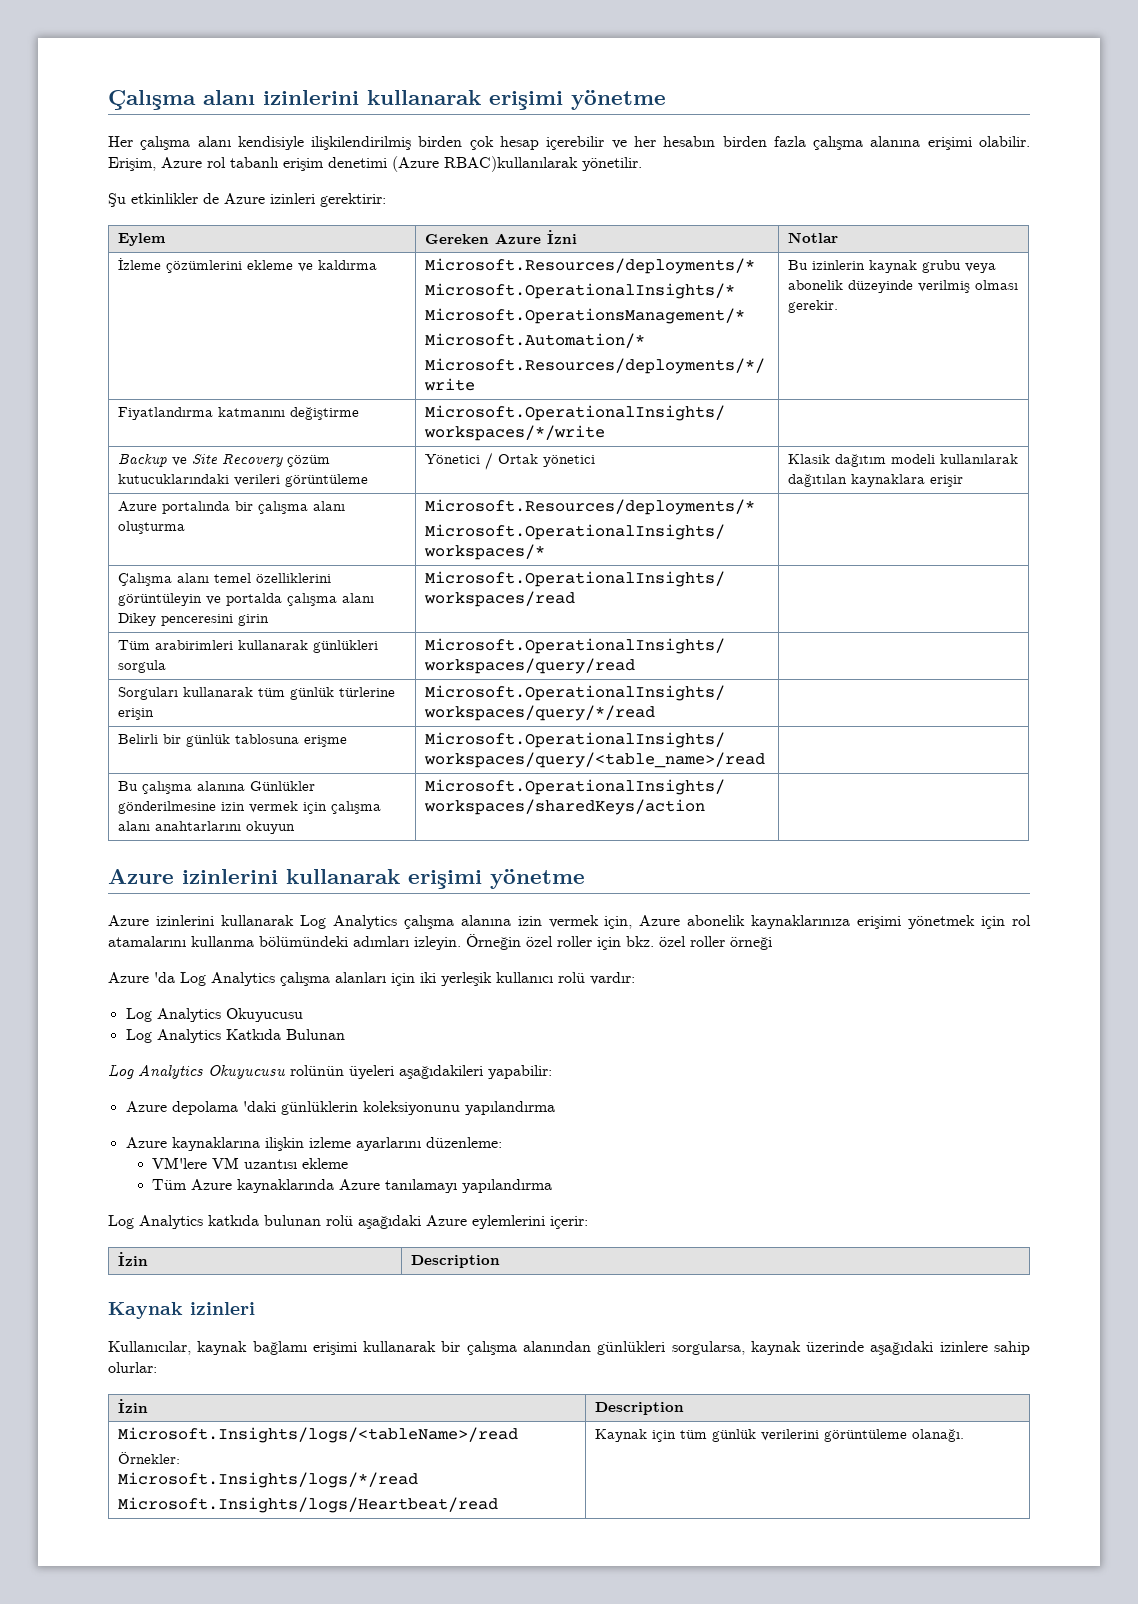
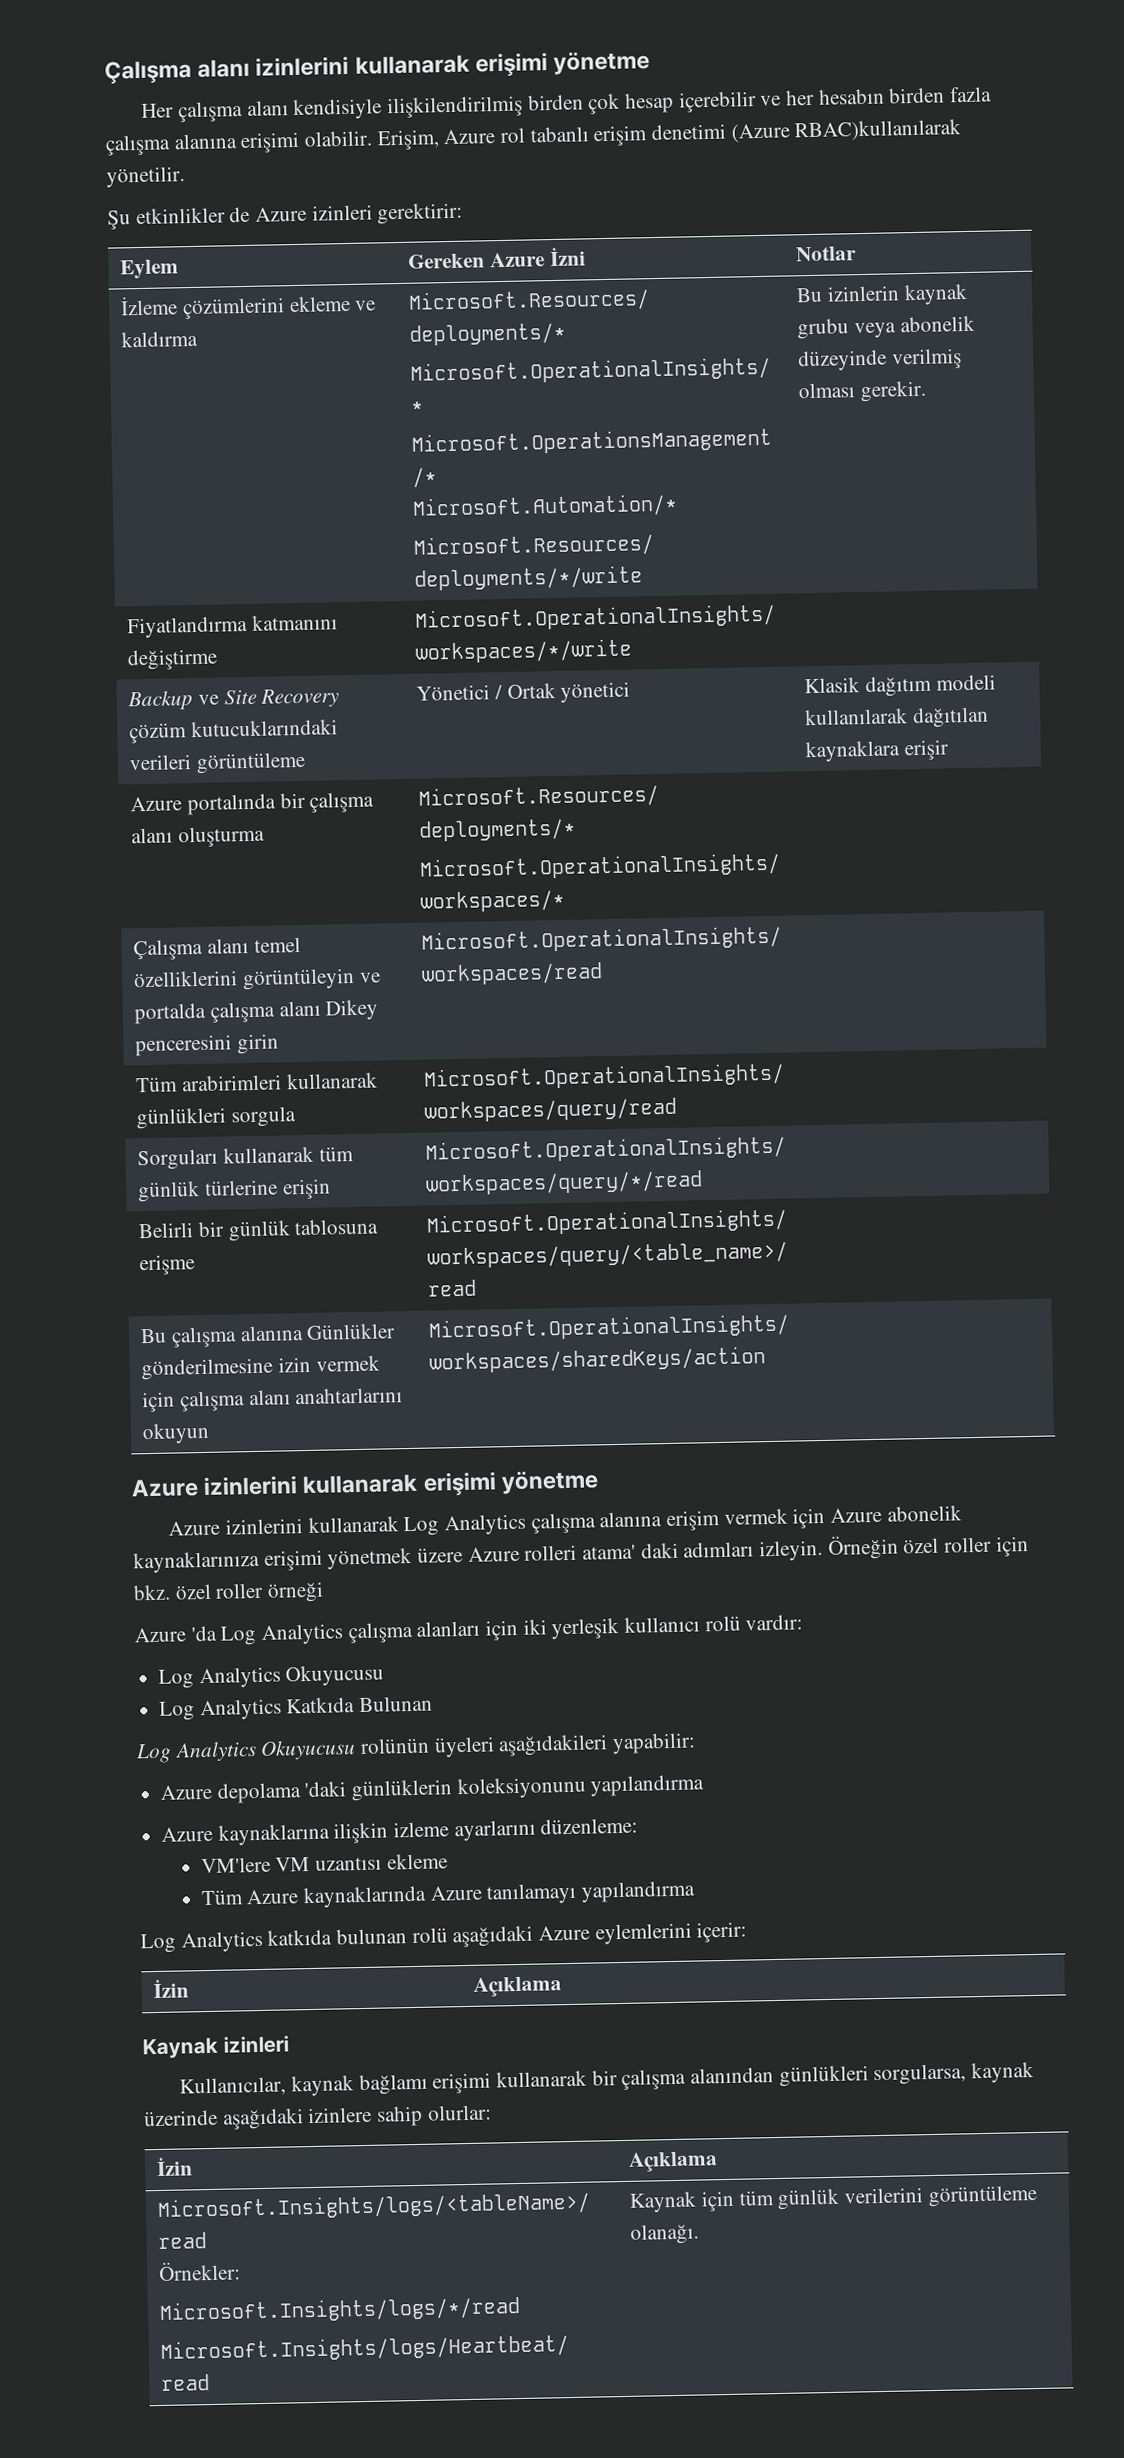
- Azure izinlerini kullanarak Log Analytics çalışma alanına izin vermek için, Azure abonelik kaynaklarınıza erişimi yönetmek için rol atamalarını kullanma bölümündeki adımları izleyin.
+ Azure izinlerini kullanarak Log Analytics çalışma alanına erişim vermek için Azure abonelik kaynaklarınıza erişimi yönetmek üzere Azure rolleri atama' daki adımları izleyin.
  Log Analytics katkıda bulunan rolü aşağıdaki Azure eylemlerini içerir:
- İzin | Description
+ İzin | Açıklama
  Kullanıcılar, kaynak bağlamı erişimi kullanarak bir çalışma alanından günlükleri sorgularsa, kaynak üzerinde aşağıdaki izinlere sahip olurlar:
- İzin | Description
+ İzin | Açıklama

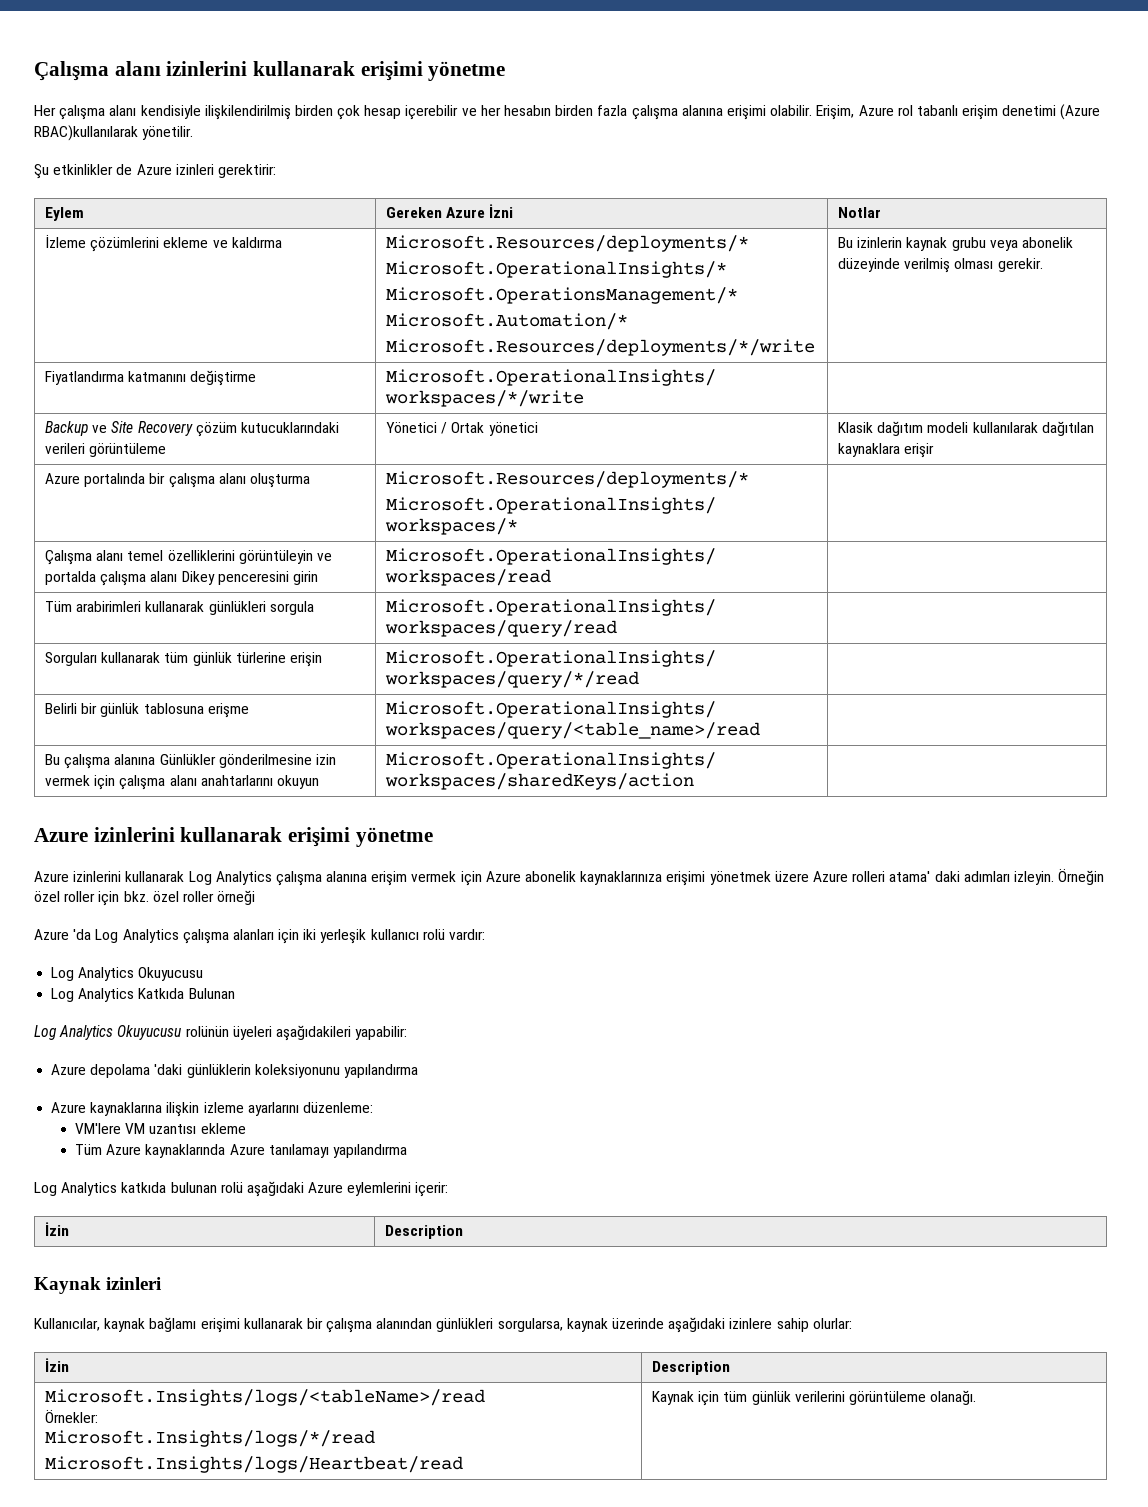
  Log Analytics katkıda bulunan rolü aşağıdaki Azure eylemlerini içerir:
- İzin | Açıklama
+ İzin | Description
  Kullanıcılar, kaynak bağlamı erişimi kullanarak bir çalışma alanından günlükleri sorgularsa, kaynak üzerinde aşağıdaki izinlere sahip olurlar:
- İzin | Açıklama
+ İzin | Description

